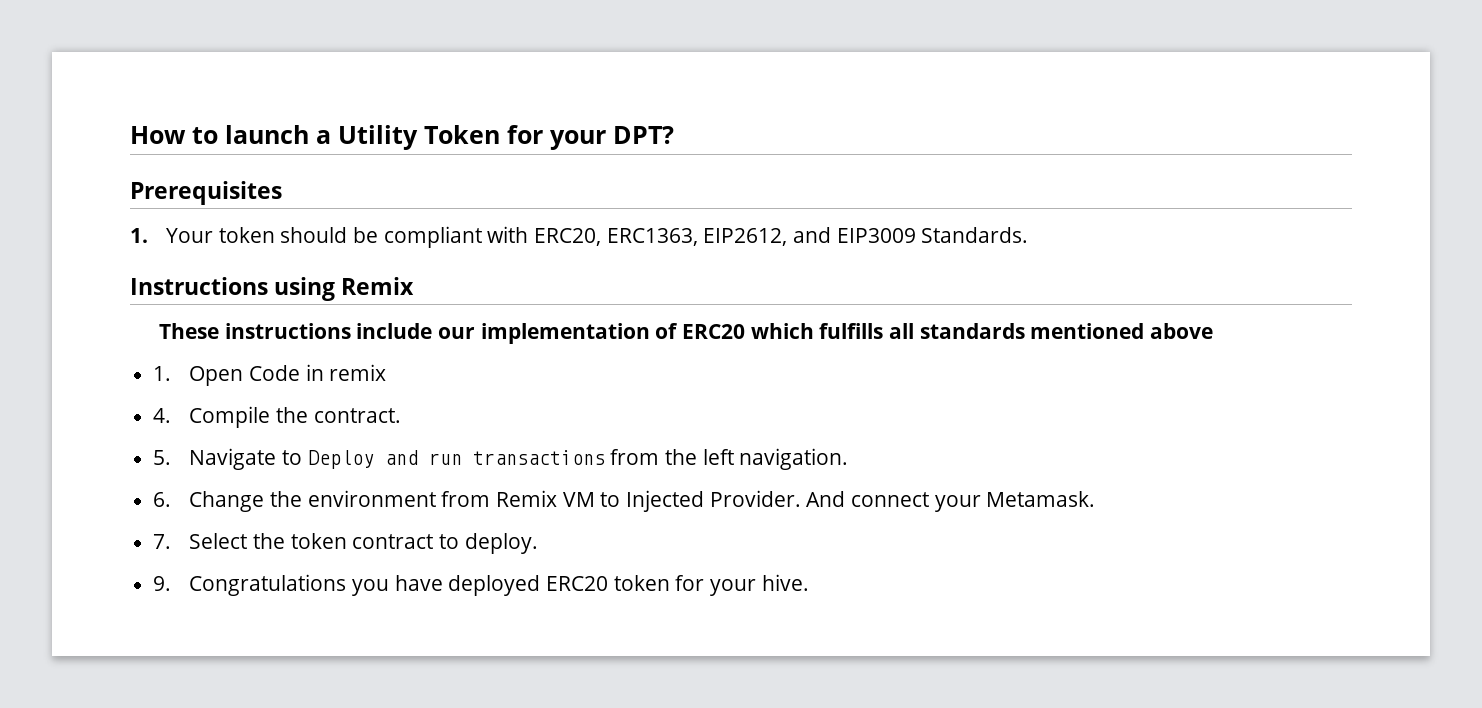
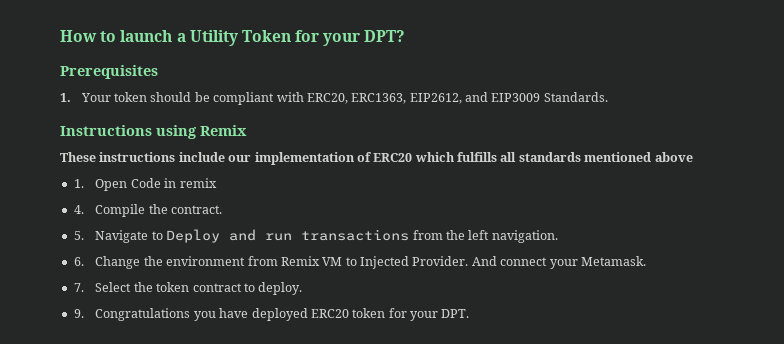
- 9. Congratulations you have deployed ERC20 token for your hive.
+ 9. Congratulations you have deployed ERC20 token for your DPT.

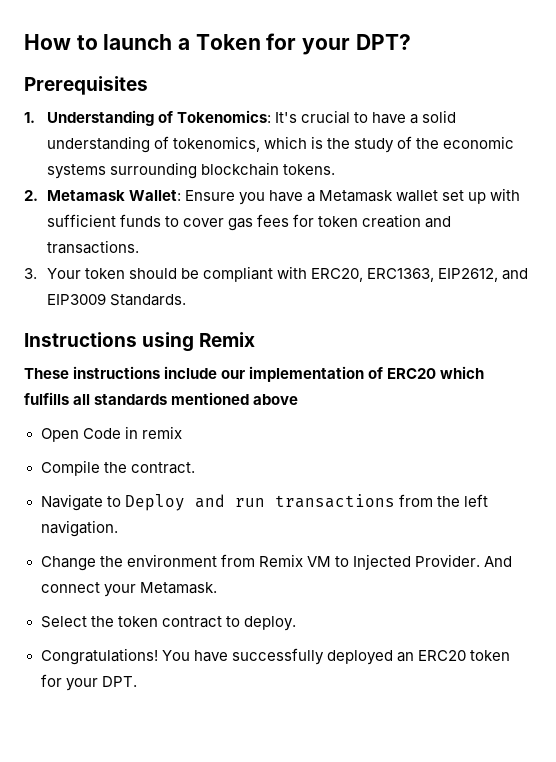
- How to launch a Utility Token for your DPT?
+ How to launch a Token for your DPT?
- 1. Your token should be compliant with ERC20, ERC1363, EIP2612, and EIP3009 Standards.
+ 1. Understanding of Tokenomics: It's crucial to have a solid understanding of tokenomics, which is the study of the economic systems surrounding blockchain tokens.
+ 2. Metamask Wallet: Ensure you have a Metamask wallet set up with sufficient funds to cover gas fees for token creation and transactions.
+ 3. Your token should be compliant with ERC20, ERC1363, EIP2612, and EIP3009 Standards.
- 1. Open Code in remix
+ Open Code in remix
- 4. Compile the contract.
+ Compile the contract.
- 5. Navigate to Deploy and run transactions from the left navigation.
+ Navigate to Deploy and run transactions from the left navigation.
- 6. Change the environment from Remix VM to Injected Provider.
+ Change the environment from Remix VM to Injected Provider.
- 7. Select the token contract to deploy.
+ Select the token contract to deploy.
- 9. Congratulations you have deployed ERC20 token for your DPT.
+ Congratulations! You have successfully deployed an ERC20 token for your DPT.

